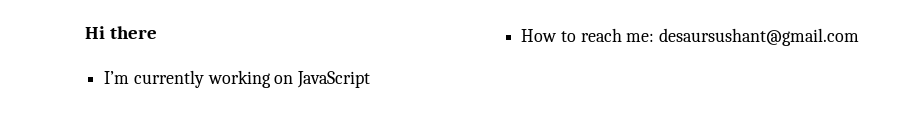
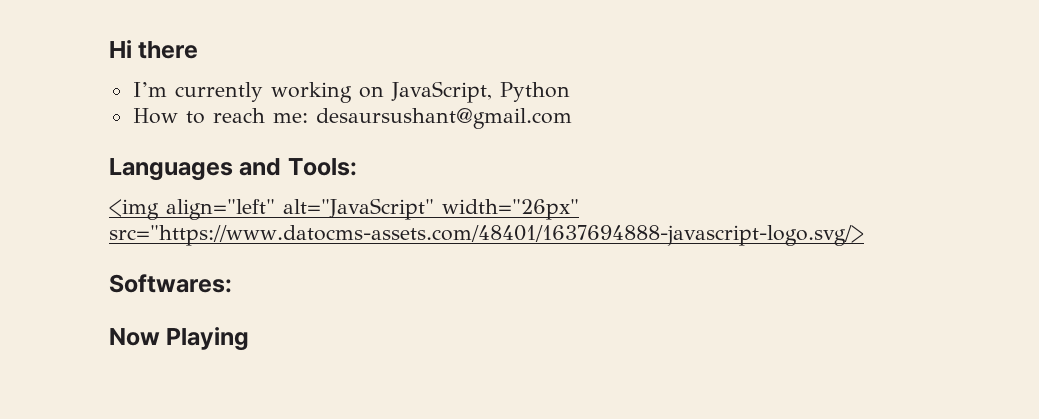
- I’m currently working on JavaScript
+ I’m currently working on JavaScript, Python
+ Languages and Tools:
+ <img align="left" alt="JavaScript" width="26px" src="https://www.datocms-assets.com/48401/1637694888-javascript-logo.svg/>
+ Softwares:
+ Now Playing

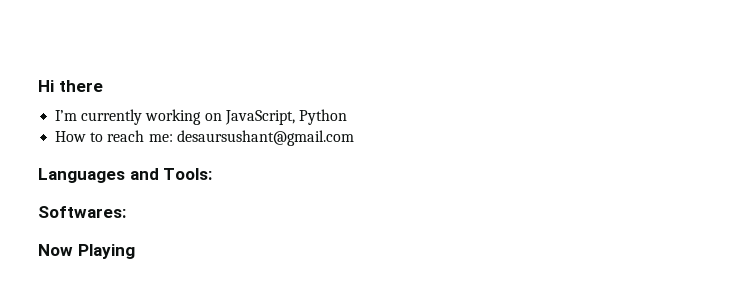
- <img align="left" alt="JavaScript" width="26px" src="https://www.datocms-assets.com/48401/1637694888-javascript-logo.svg/>

